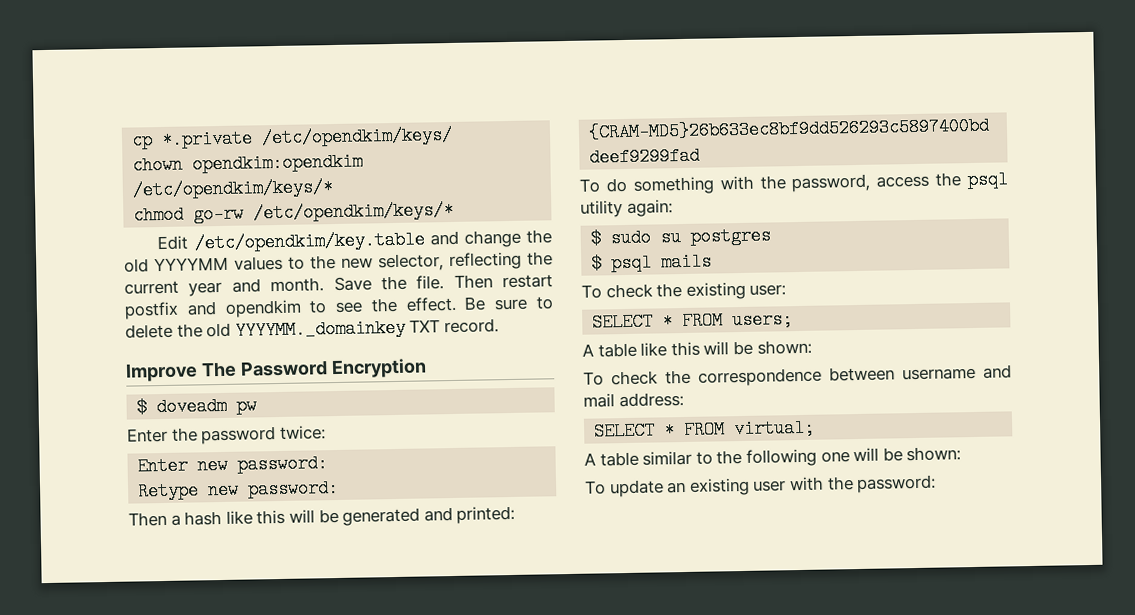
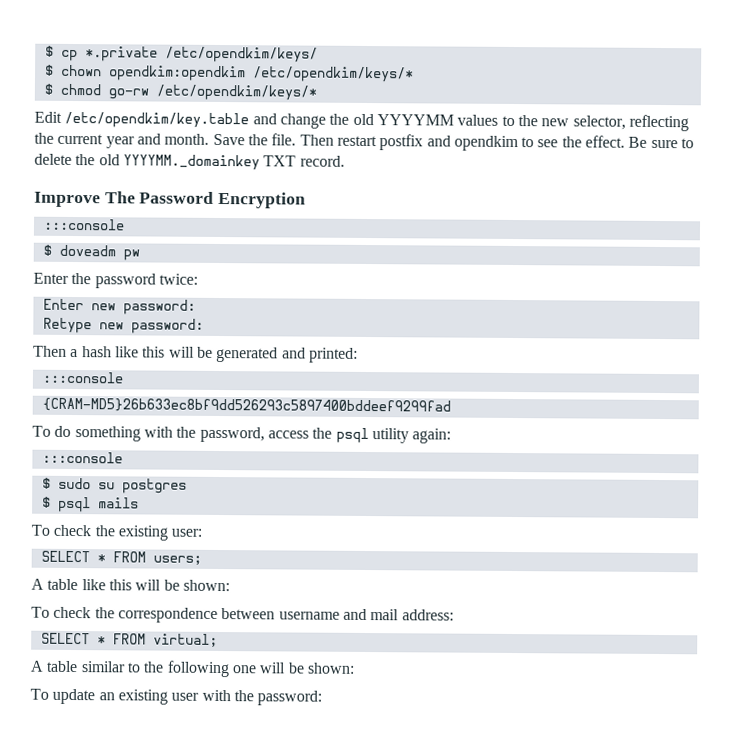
- cp *.private /etc/opendkim/keys/
+ $ cp *.private /etc/opendkim/keys/
- chown opendkim:opendkim /etc/opendkim/keys/*
+ $ chown opendkim:opendkim /etc/opendkim/keys/*
- chmod go-rw /etc/opendkim/keys/*
+ $ chmod go-rw /etc/opendkim/keys/*
  Improve The Password Encryption
+ :::console
  Then a hash like this will be generated and printed:
+ :::console
  To do something with the password, access the psql utility again:
+ :::console

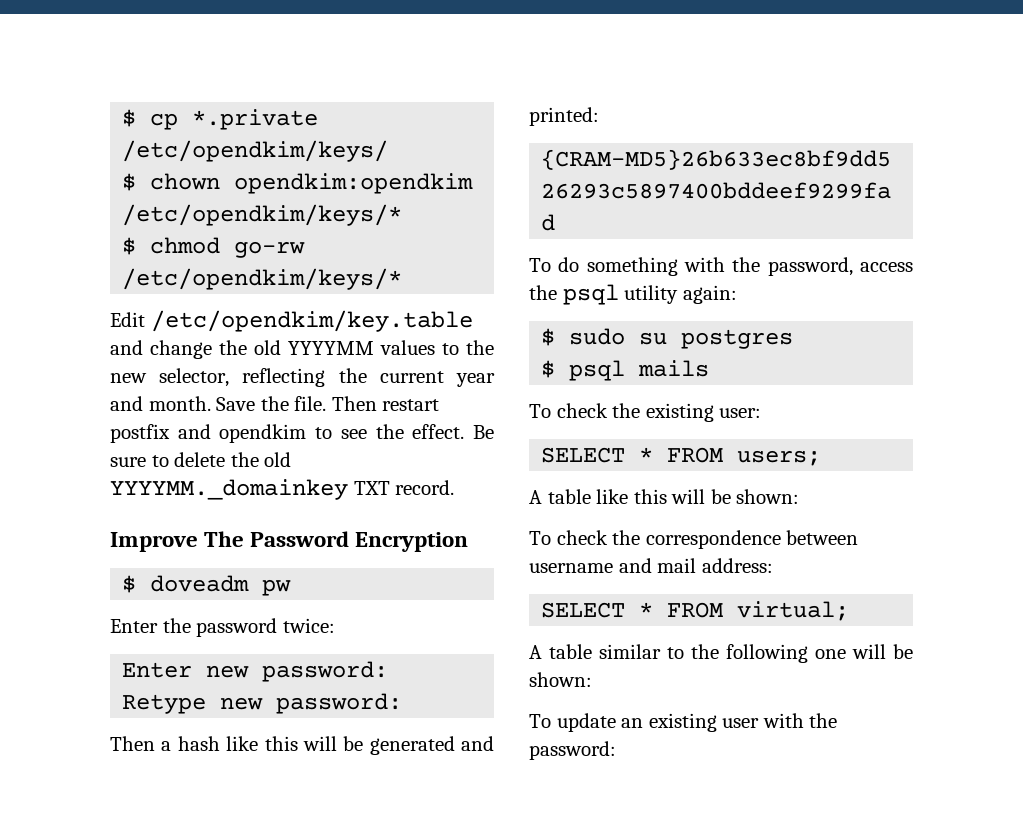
  Improve The Password Encryption
- :::console
  Then a hash like this will be generated and printed:
- :::console
  To do something with the password, access the psql utility again:
- :::console

